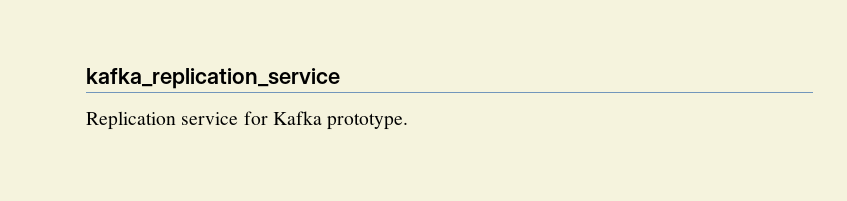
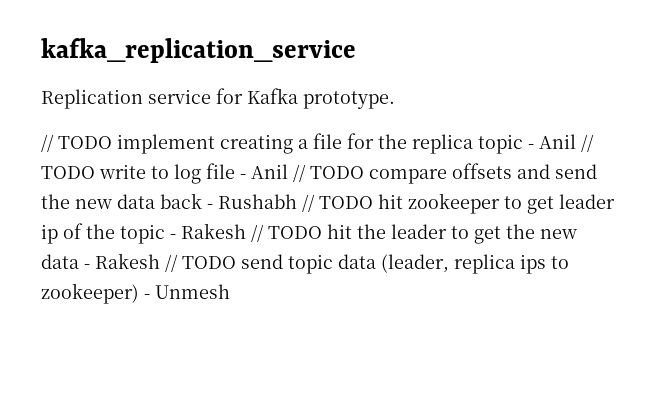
+ // TODO implement creating a file for the replica topic - Anil // TODO write to log file - Anil // TODO compare offsets and send the new data back - Rushabh // TODO hit zookeeper to get leader ip of the topic - Rakesh // TODO hit the leader to get the new data - Rakesh // TODO send topic data (leader, replica ips to zookeeper) - Unmesh

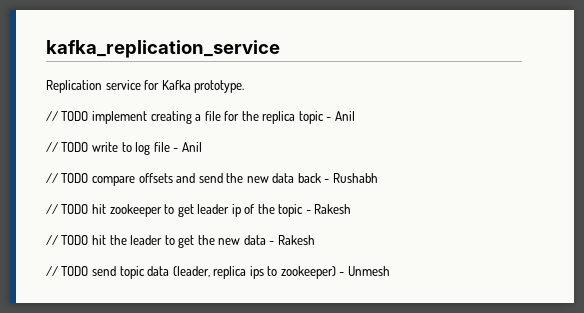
- // TODO implement creating a file for the replica topic - Anil // TODO write to log file - Anil // TODO compare offsets and send the new data back - Rushabh // TODO hit zookeeper to get leader ip of the topic - Rakesh // TODO hit the leader to get the new data - Rakesh // TODO send topic data (leader, replica ips to zookeeper) - Unmesh
+ // TODO implement creating a file for the replica topic - Anil
+ // TODO write to log file - Anil
+ // TODO compare offsets and send the new data back - Rushabh
+ // TODO hit zookeeper to get leader ip of the topic - Rakesh
+ // TODO hit the leader to get the new data - Rakesh
+ // TODO send topic data (leader, replica ips to zookeeper) - Unmesh

